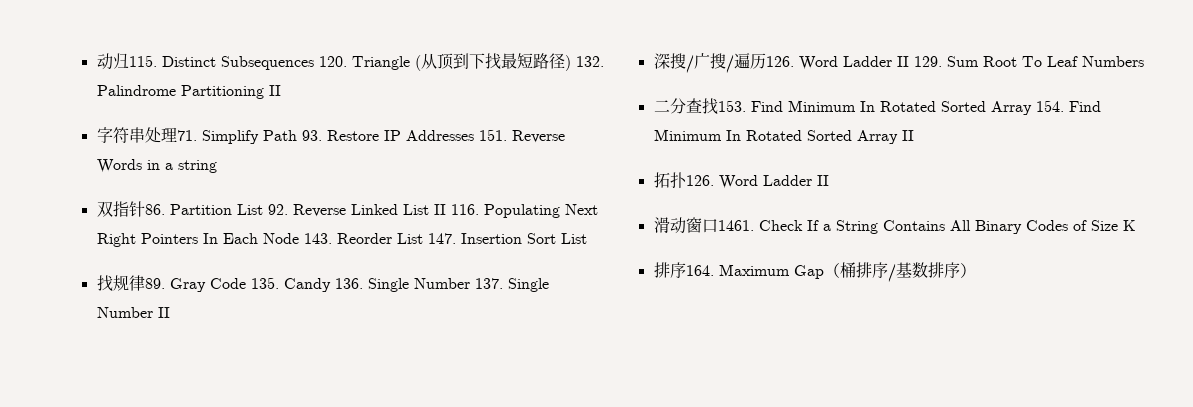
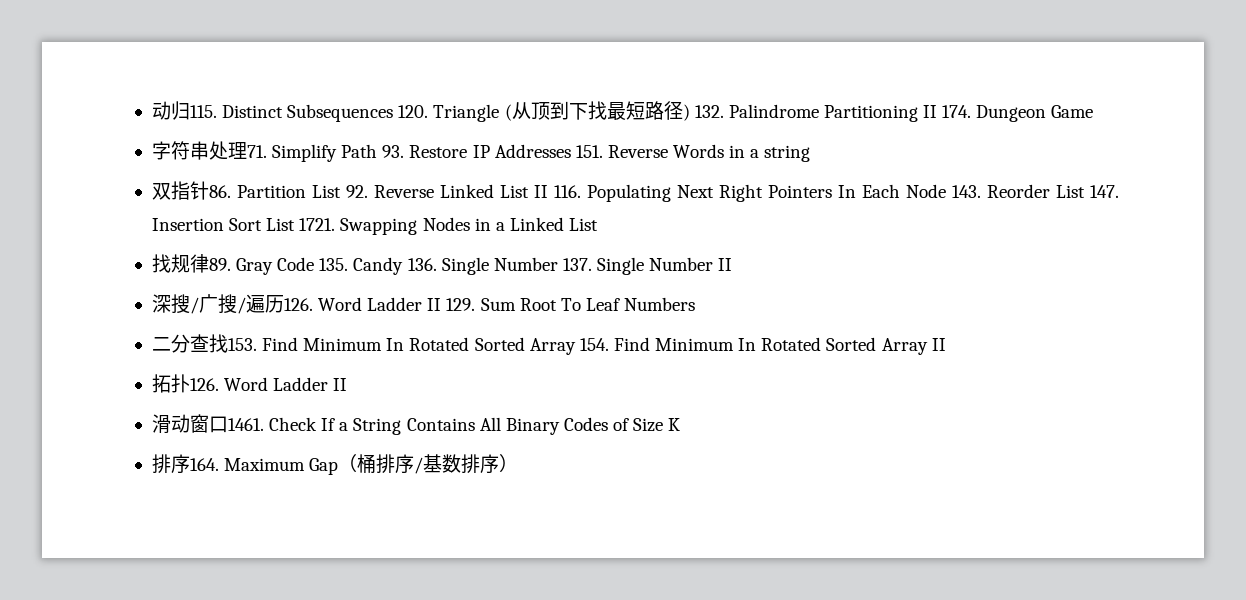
- 动归115. Distinct Subsequences 120. Triangle (从顶到下找最短路径) 132. Palindrome Partitioning II
+ 动归115. Distinct Subsequences 120. Triangle (从顶到下找最短路径) 132. Palindrome Partitioning II 174. Dungeon Game
- 双指针86. Partition List 92. Reverse Linked List II 116. Populating Next Right Pointers In Each Node 143. Reorder List 147. Insertion Sort List
+ 双指针86. Partition List 92. Reverse Linked List II 116. Populating Next Right Pointers In Each Node 143. Reorder List 147. Insertion Sort List 1721. Swapping Nodes in a Linked List

